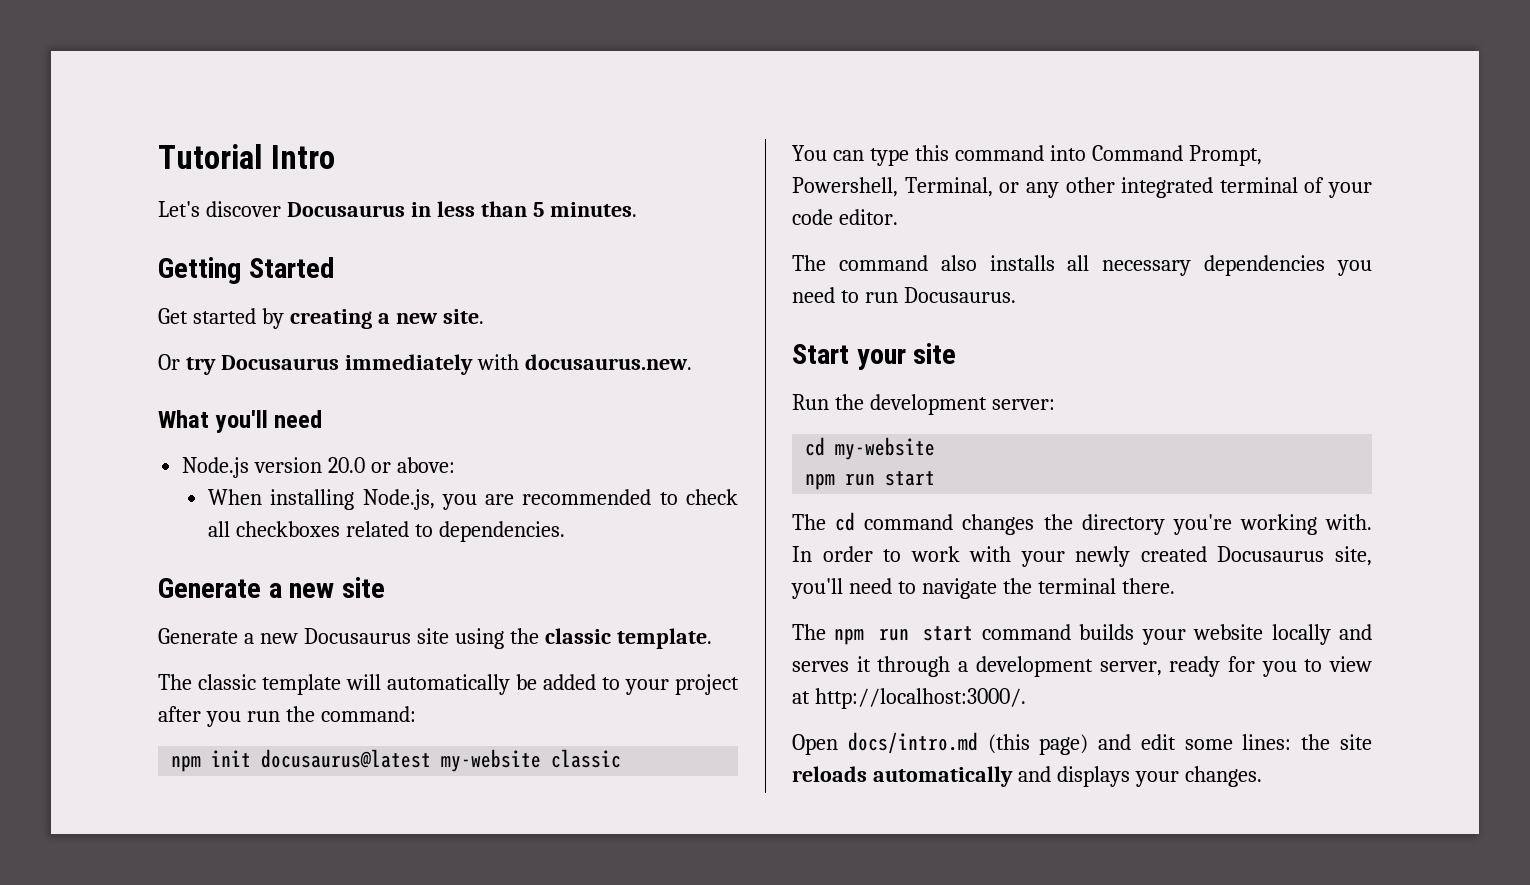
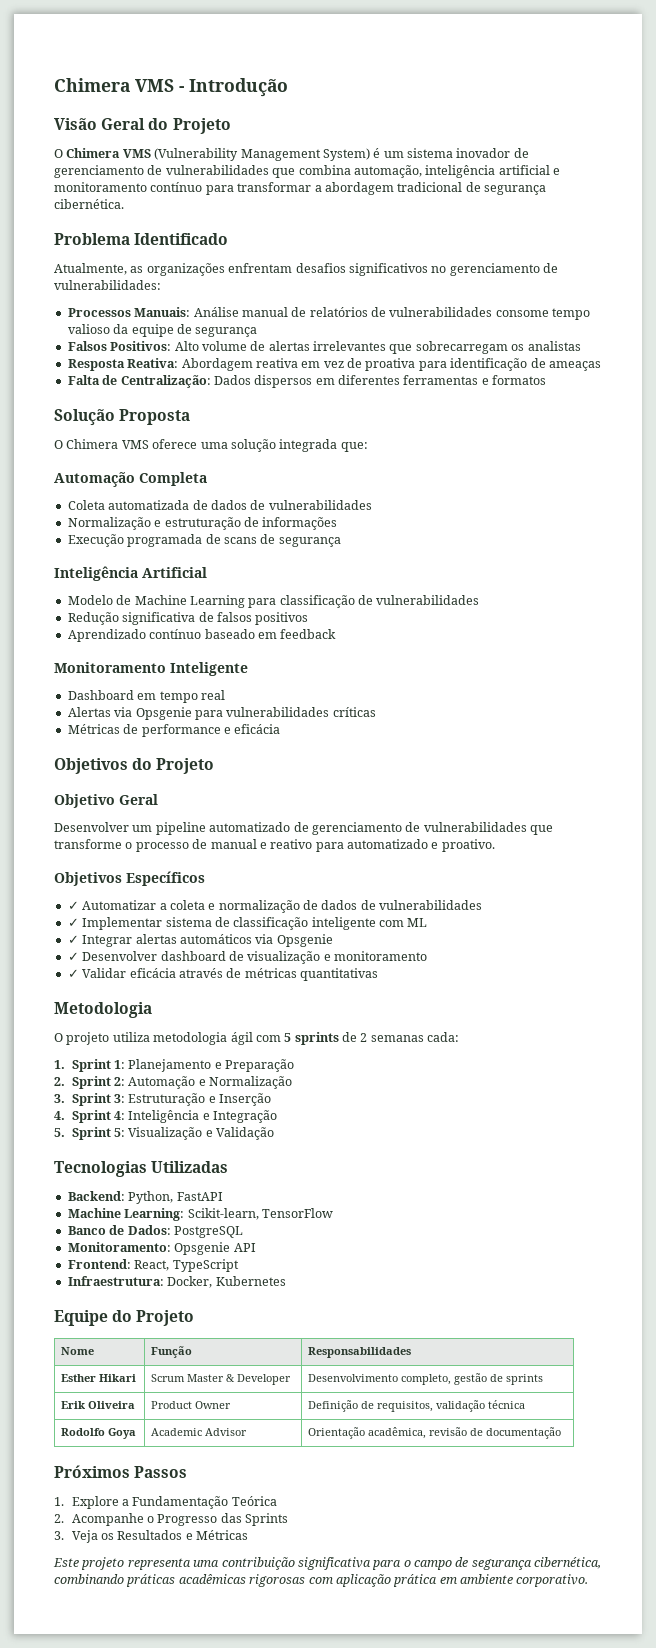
- Tutorial Intro
- Let's discover Docusaurus in less than 5 minutes.
- Getting Started
- Get started by creating a new site.
- Or try Docusaurus immediately with docusaurus.new.
- What you'll need
- Node.js version 20.0 or above:
- When installing Node.js, you are recommended to check all checkboxes related to dependencies.
- Generate a new site
- Generate a new Docusaurus site using the classic template.
- The classic template will automatically be added to your project after you run the command:
- npm init docusaurus@latest my-website classic
- You can type this command into Command Prompt, Powershell, Terminal, or any other integrated terminal of your code editor.
- The command also installs all necessary dependencies you need to run Docusaurus.
- Start your site
- Run the development server:
- cd my-website
- npm run start
- The cd command changes the directory you're working with. In order to work with your newly created Docusaurus site, you'll need to navigate the terminal there.
- The npm run start command builds your website locally and serves it through a development server, ready for you to view at http://localhost:3000/.
- Open docs/intro.md (this page) and edit some lines: the site reloads automatically and displays your changes.
+ Chimera VMS - Introdução
+ Visão Geral do Projeto
+ O Chimera VMS (Vulnerability Management System) é um sistema inovador de gerenciamento de vulnerabilidades que combina automação, inteligência artificial e monitoramento contínuo para transformar a abordagem tradicional de segurança cibernética.
+ Problema Identificado
+ Atualmente, as organizações enfrentam desafios significativos no gerenciamento de vulnerabilidades:
+ Processos Manuais: Análise manual de relatórios de vulnerabilidades consome tempo valioso da equipe de segurança
+ Falsos Positivos: Alto volume de alertas irrelevantes que sobrecarregam os analistas
+ Resposta Reativa: Abordagem reativa em vez de proativa para identificação de ameaças
+ Falta de Centralização: Dados dispersos em diferentes ferramentas e formatos
+ Solução Proposta
+ O Chimera VMS oferece uma solução integrada que:
+ Automação Completa
+ Coleta automatizada de dados de vulnerabilidades
+ Normalização e estruturação de informações
+ Execução programada de scans de segurança
+ Inteligência Artificial
+ Modelo de Machine Learning para classificação de vulnerabilidades
+ Redução significativa de falsos positivos
+ Aprendizado contínuo baseado em feedback
+ Monitoramento Inteligente
+ Dashboard em tempo real
+ Alertas via Opsgenie para vulnerabilidades críticas
+ Métricas de performance e eficácia
+ Objetivos do Projeto
+ Objetivo Geral
+ Desenvolver um pipeline automatizado de gerenciamento de vulnerabilidades que transforme o processo de manual e reativo para automatizado e proativo.
+ Objetivos Específicos
+ ✓ Automatizar a coleta e normalização de dados de vulnerabilidades
+ ✓ Implementar sistema de classificação inteligente com ML
+ ✓ Integrar alertas automáticos via Opsgenie
+ ✓ Desenvolver dashboard de visualização e monitoramento
+ ✓ Validar eficácia através de métricas quantitativas
+ Metodologia
+ O projeto utiliza metodologia ágil com 5 sprints de 2 semanas cada:
+ 1. Sprint 1: Planejamento e Preparação
+ 2. Sprint 2: Automação e Normalização
+ 3. Sprint 3: Estruturação e Inserção
+ 4. Sprint 4: Inteligência e Integração
+ 5. Sprint 5: Visualização e Validação
+ Tecnologias Utilizadas
+ Backend: Python, FastAPI
+ Machine Learning: Scikit-learn, TensorFlow
+ Banco de Dados: PostgreSQL
+ Monitoramento: Opsgenie API
+ Frontend: React, TypeScript
+ Infraestrutura: Docker, Kubernetes
+ Equipe do Projeto
+ Nome | Função | Responsabilidades
+ Esther Hikari | Scrum Master & Developer | Desenvolvimento completo, gestão de sprints
+ Erik Oliveira | Product Owner | Definição de requisitos, validação técnica
+ Rodolfo Goya | Academic Advisor | Orientação acadêmica, revisão de documentação
+ Próximos Passos
+ 1. Explore a Fundamentação Teórica
+ 2. Acompanhe o Progresso das Sprints
+ 3. Veja os Resultados e Métricas
+ Este projeto representa uma contribuição significativa para o campo de segurança cibernética, combinando práticas acadêmicas rigorosas com aplicação prática em ambiente corporativo.

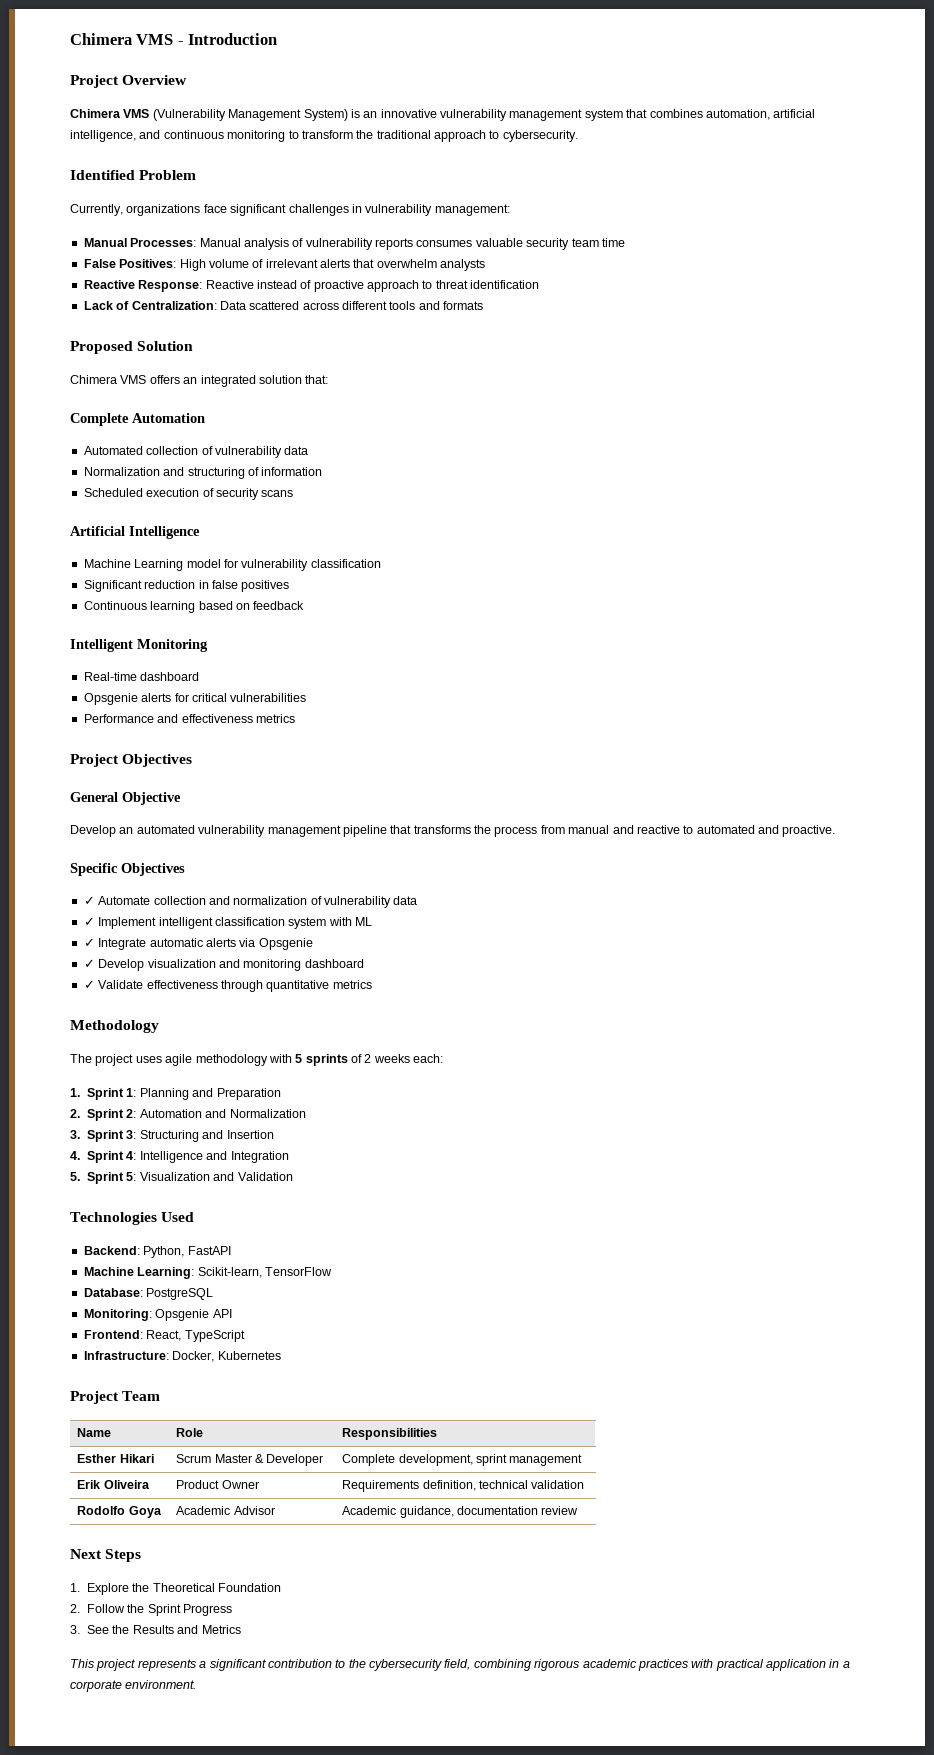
- Chimera VMS - Introdução
- Visão Geral do Projeto
- O Chimera VMS (Vulnerability Management System) é um sistema inovador de gerenciamento de vulnerabilidades que combina automação, inteligência artificial e monitoramento contínuo para transformar a abordagem tradicional de segurança cibernética.
- Problema Identificado
- Atualmente, as organizações enfrentam desafios significativos no gerenciamento de vulnerabilidades:
- Processos Manuais: Análise manual de relatórios de vulnerabilidades consome tempo valioso da equipe de segurança
- Falsos Positivos: Alto volume de alertas irrelevantes que sobrecarregam os analistas
- Resposta Reativa: Abordagem reativa em vez de proativa para identificação de ameaças
- Falta de Centralização: Dados dispersos em diferentes ferramentas e formatos
- Solução Proposta
- O Chimera VMS oferece uma solução integrada que:
- Automação Completa
- Coleta automatizada de dados de vulnerabilidades
- Normalização e estruturação de informações
- Execução programada de scans de segurança
- Inteligência Artificial
- Modelo de Machine Learning para classificação de vulnerabilidades
- Redução significativa de falsos positivos
- Aprendizado contínuo baseado em feedback
- Monitoramento Inteligente
- Dashboard em tempo real
- Alertas via Opsgenie para vulnerabilidades críticas
- Métricas de performance e eficácia
- Objetivos do Projeto
- Objetivo Geral
- Desenvolver um pipeline automatizado de gerenciamento de vulnerabilidades que transforme o processo de manual e reativo para automatizado e proativo.
- Objetivos Específicos
- ✓ Automatizar a coleta e normalização de dados de vulnerabilidades
- ✓ Implementar sistema de classificação inteligente com ML
+ Chimera VMS - Introduction
+ Project Overview
+ Chimera VMS (Vulnerability Management System) is an innovative vulnerability management system that combines automation, artificial intelligence, and continuous monitoring to transform the traditional approach to cybersecurity.
+ Identified Problem
+ Currently, organizations face significant challenges in vulnerability management:
+ Manual Processes: Manual analysis of vulnerability reports consumes valuable security team time
+ False Positives: High volume of irrelevant alerts that overwhelm analysts
+ Reactive Response: Reactive instead of proactive approach to threat identification
+ Lack of Centralization: Data scattered across different tools and formats
+ Proposed Solution
+ Chimera VMS offers an integrated solution that:
+ Complete Automation
+ Automated collection of vulnerability data
+ Normalization and structuring of information
+ Scheduled execution of security scans
+ Artificial Intelligence
+ Machine Learning model for vulnerability classification
+ Significant reduction in false positives
+ Continuous learning based on feedback
+ Intelligent Monitoring
+ Real-time dashboard
+ Opsgenie alerts for critical vulnerabilities
+ Performance and effectiveness metrics
+ Project Objectives
+ General Objective
+ Develop an automated vulnerability management pipeline that transforms the process from manual and reactive to automated and proactive.
+ Specific Objectives
+ ✓ Automate collection and normalization of vulnerability data
+ ✓ Implement intelligent classification system with ML
- ✓ Integrar alertas automáticos via Opsgenie
+ ✓ Integrate automatic alerts via Opsgenie
- ✓ Desenvolver dashboard de visualização e monitoramento
- ✓ Validar eficácia através de métricas quantitativas
- Metodologia
- O projeto utiliza metodologia ágil com 5 sprints de 2 semanas cada:
+ ✓ Develop visualization and monitoring dashboard
+ ✓ Validate effectiveness through quantitative metrics
+ Methodology
+ The project uses agile methodology with 5 sprints of 2 weeks each:
- 1. Sprint 1: Planejamento e Preparação
+ 1. Sprint 1: Planning and Preparation
- 2. Sprint 2: Automação e Normalização
+ 2. Sprint 2: Automation and Normalization
- 3. Sprint 3: Estruturação e Inserção
+ 3. Sprint 3: Structuring and Insertion
- 4. Sprint 4: Inteligência e Integração
+ 4. Sprint 4: Intelligence and Integration
- 5. Sprint 5: Visualização e Validação
- Tecnologias Utilizadas
+ 5. Sprint 5: Visualization and Validation
+ Technologies Used
- Banco de Dados: PostgreSQL
+ Database: PostgreSQL
- Monitoramento: Opsgenie API
+ Monitoring: Opsgenie API
- Infraestrutura: Docker, Kubernetes
+ Infrastructure: Docker, Kubernetes
- Equipe do Projeto
- Nome | Função | Responsabilidades
+ Project Team
+ Name | Role | Responsibilities
- Esther Hikari | Scrum Master & Developer | Desenvolvimento completo, gestão de sprints
+ Esther Hikari | Scrum Master & Developer | Complete development, sprint management
- Erik Oliveira | Product Owner | Definição de requisitos, validação técnica
+ Erik Oliveira | Product Owner | Requirements definition, technical validation
- Rodolfo Goya | Academic Advisor | Orientação acadêmica, revisão de documentação
- Próximos Passos
- 1. Explore a Fundamentação Teórica
- 2. Acompanhe o Progresso das Sprints
- 3. Veja os Resultados e Métricas
- Este projeto representa uma contribuição significativa para o campo de segurança cibernética, combinando práticas acadêmicas rigorosas com aplicação prática em ambiente corporativo.
+ Rodolfo Goya | Academic Advisor | Academic guidance, documentation review
+ Next Steps
+ 1. Explore the Theoretical Foundation
+ 2. Follow the Sprint Progress
+ 3. See the Results and Metrics
+ This project represents a significant contribution to the cybersecurity field, combining rigorous academic practices with practical application in a corporate environment.

